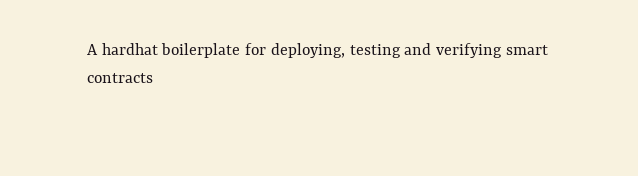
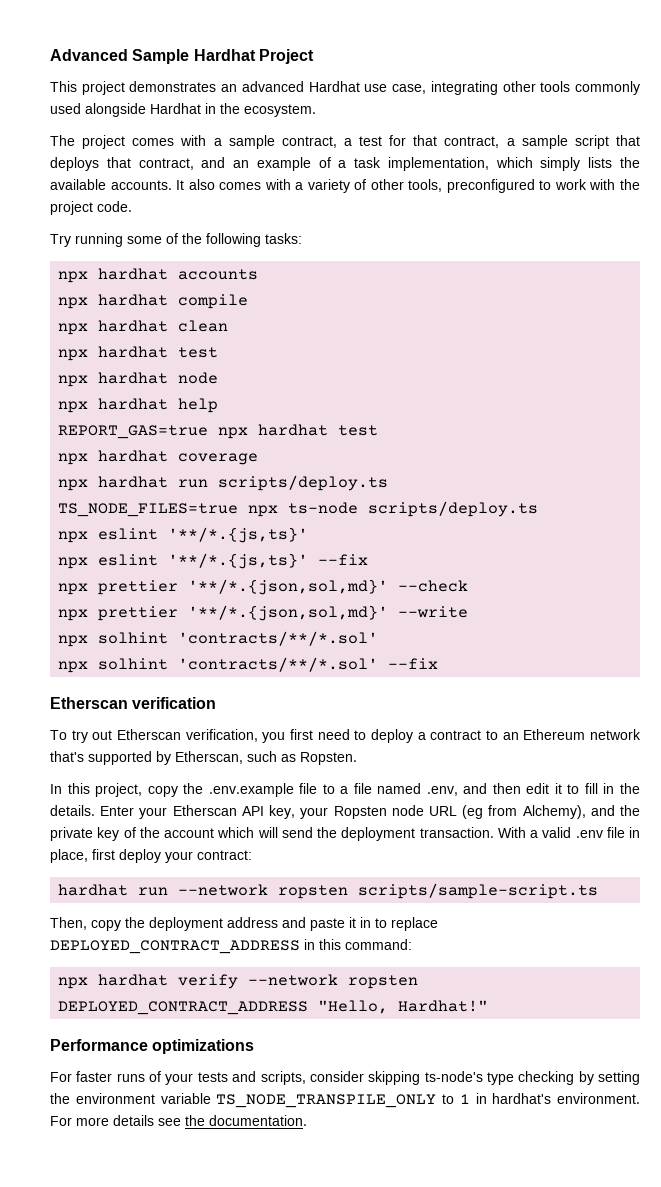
- A hardhat boilerplate for deploying, testing and verifying smart contracts
+ Advanced Sample Hardhat Project
+ This project demonstrates an advanced Hardhat use case, integrating other tools commonly used alongside Hardhat in the ecosystem.
+ The project comes with a sample contract, a test for that contract, a sample script that deploys that contract, and an example of a task implementation, which simply lists the available accounts. It also comes with a variety of other tools, preconfigured to work with the project code.
+ Try running some of the following tasks:
+ npx hardhat accounts
+ npx hardhat compile
+ npx hardhat clean
+ npx hardhat test
+ npx hardhat node
+ npx hardhat help
+ REPORT_GAS=true npx hardhat test
+ npx hardhat coverage
+ npx hardhat run scripts/deploy.ts
+ TS_NODE_FILES=true npx ts-node scripts/deploy.ts
+ npx eslint '**/*.{js,ts}'
+ npx eslint '**/*.{js,ts}' --fix
+ npx prettier '**/*.{json,sol,md}' --check
+ npx prettier '**/*.{json,sol,md}' --write
+ npx solhint 'contracts/**/*.sol'
+ npx solhint 'contracts/**/*.sol' --fix
+ Etherscan verification
+ To try out Etherscan verification, you first need to deploy a contract to an Ethereum network that's supported by Etherscan, such as Ropsten.
+ In this project, copy the .env.example file to a file named .env, and then edit it to fill in the details. Enter your Etherscan API key, your Ropsten node URL (eg from Alchemy), and the private key of the account which will send the deployment transaction. With a valid .env file in place, first deploy your contract:
+ hardhat run --network ropsten scripts/sample-script.ts
+ Then, copy the deployment address and paste it in to replace DEPLOYED_CONTRACT_ADDRESS in this command:
+ npx hardhat verify --network ropsten DEPLOYED_CONTRACT_ADDRESS "Hello, Hardhat!"
+ Performance optimizations
+ For faster runs of your tests and scripts, consider skipping ts-node's type checking by setting the environment variable TS_NODE_TRANSPILE_ONLY to 1 in hardhat's environment. For more details see the documentation.

